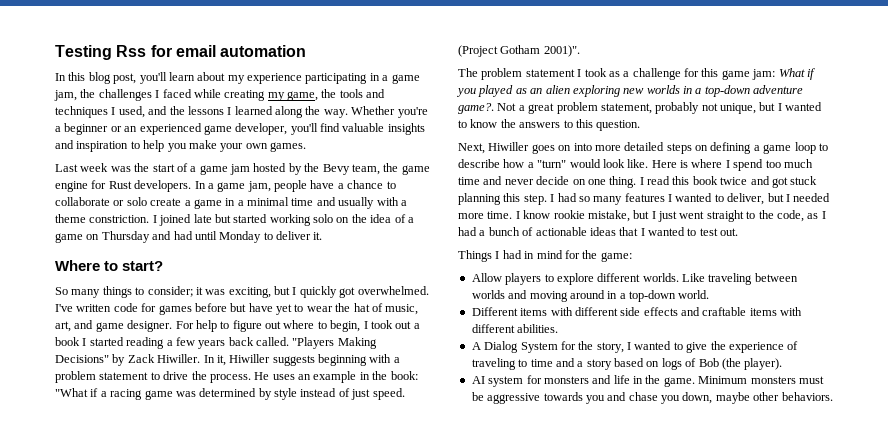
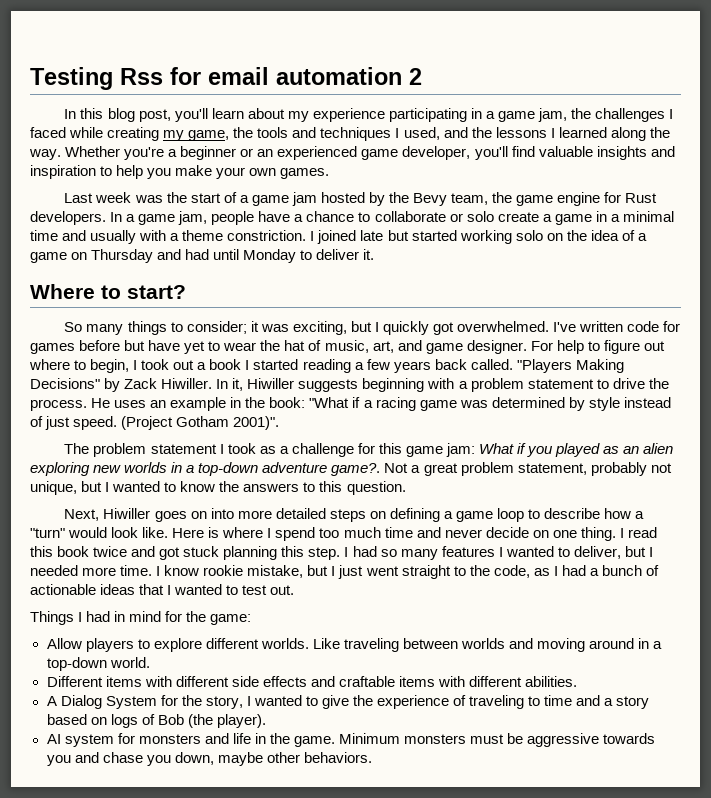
- Testing Rss for email automation
+ Testing Rss for email automation 2

